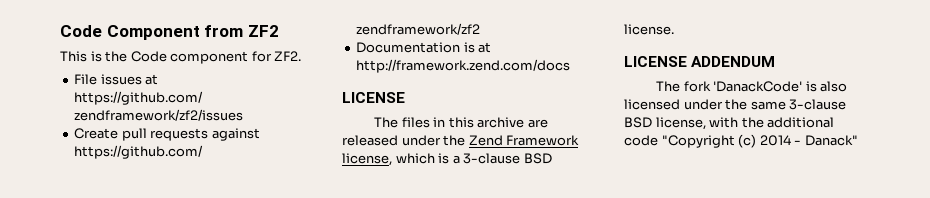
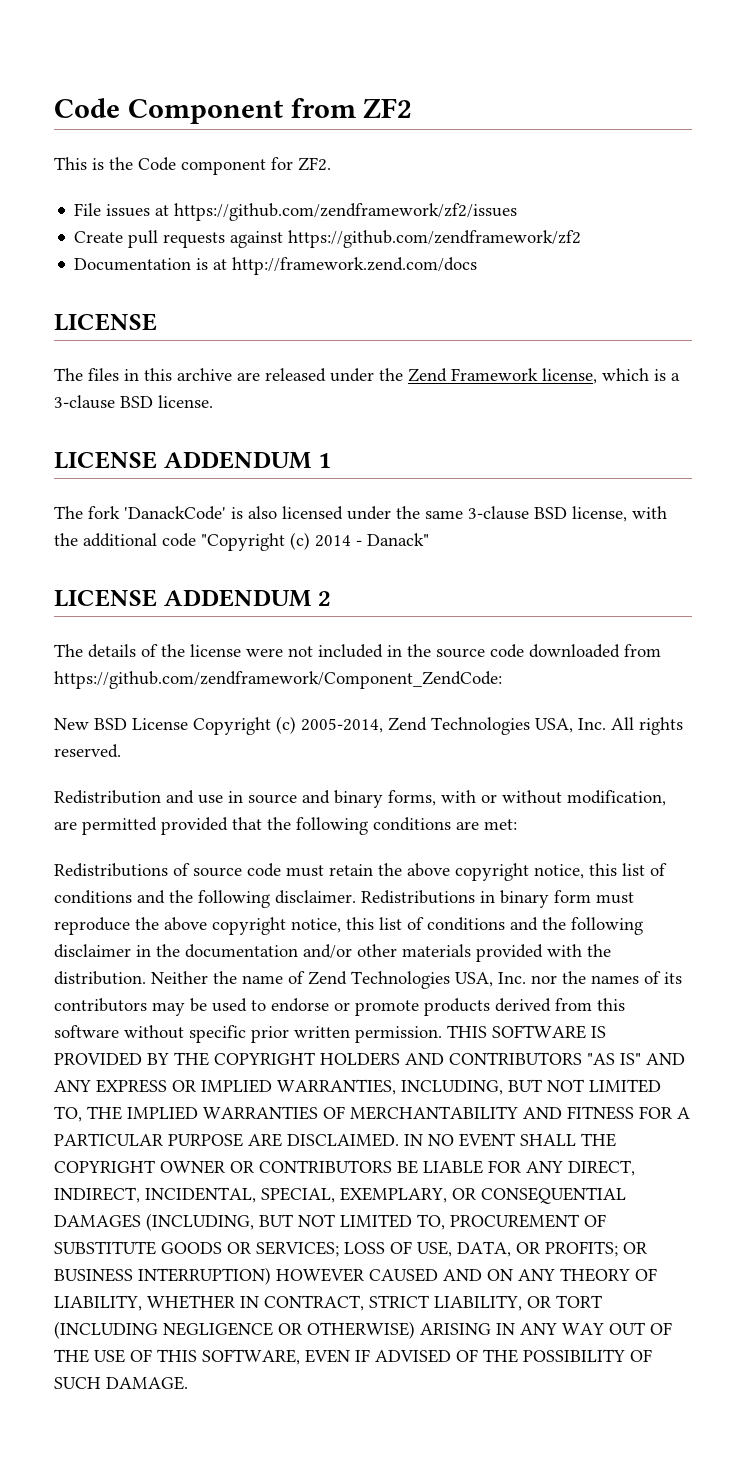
- LICENSE ADDENDUM
+ LICENSE ADDENDUM 1
+ LICENSE ADDENDUM 2
+ The details of the license were not included in the source code downloaded from https://github.com/zendframework/Component_ZendCode:
+ New BSD License Copyright (c) 2005-2014, Zend Technologies USA, Inc. All rights reserved.
+ Redistribution and use in source and binary forms, with or without modification, are permitted provided that the following conditions are met:
+ Redistributions of source code must retain the above copyright notice, this list of conditions and the following disclaimer. Redistributions in binary form must reproduce the above copyright notice, this list of conditions and the following disclaimer in the documentation and/or other materials provided with the distribution. Neither the name of Zend Technologies USA, Inc. nor the names of its contributors may be used to endorse or promote products derived from this software without specific prior written permission. THIS SOFTWARE IS PROVIDED BY THE COPYRIGHT HOLDERS AND CONTRIBUTORS "AS IS" AND ANY EXPRESS OR IMPLIED WARRANTIES, INCLUDING, BUT NOT LIMITED TO, THE IMPLIED WARRANTIES OF MERCHANTABILITY AND FITNESS FOR A PARTICULAR PURPOSE ARE DISCLAIMED. IN NO EVENT SHALL THE COPYRIGHT OWNER OR CONTRIBUTORS BE LIABLE FOR ANY DIRECT, INDIRECT, INCIDENTAL, SPECIAL, EXEMPLARY, OR CONSEQUENTIAL DAMAGES (INCLUDING, BUT NOT LIMITED TO, PROCUREMENT OF SUBSTITUTE GOODS OR SERVICES; LOSS OF USE, DATA, OR PROFITS; OR BUSINESS INTERRUPTION) HOWEVER CAUSED AND ON ANY THEORY OF LIABILITY, WHETHER IN CONTRACT, STRICT LIABILITY, OR TORT (INCLUDING NEGLIGENCE OR OTHERWISE) ARISING IN ANY WAY OUT OF THE USE OF THIS SOFTWARE, EVEN IF ADVISED OF THE POSSIBILITY OF SUCH DAMAGE.

